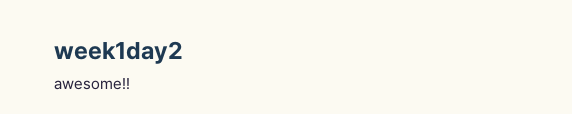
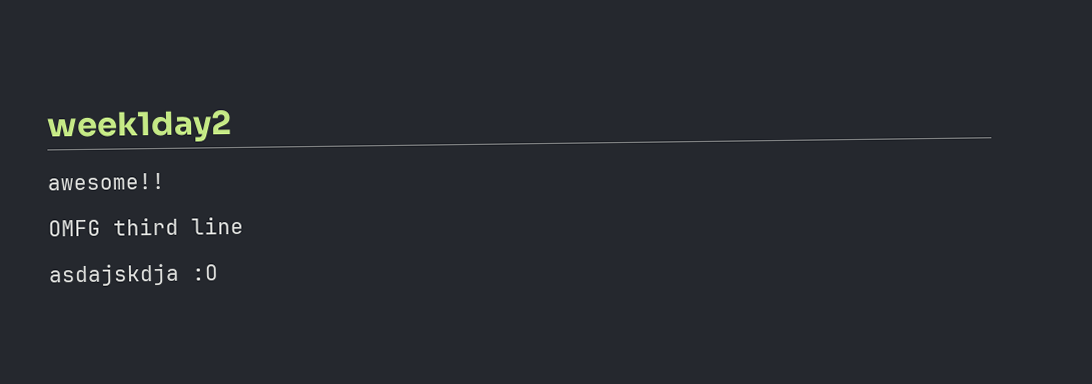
+ OMFG third line
+ asdajskdja :O

